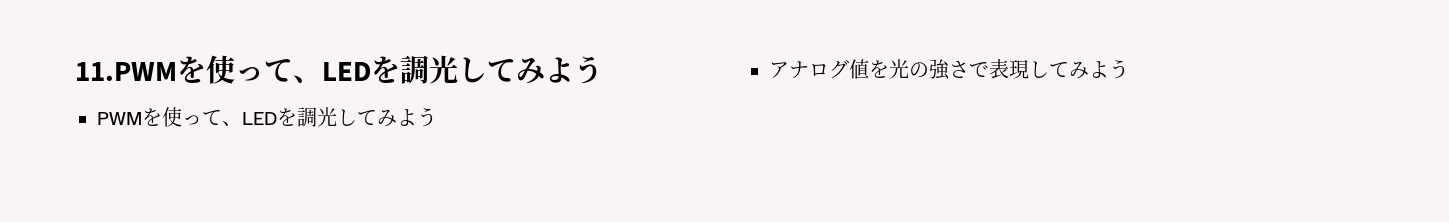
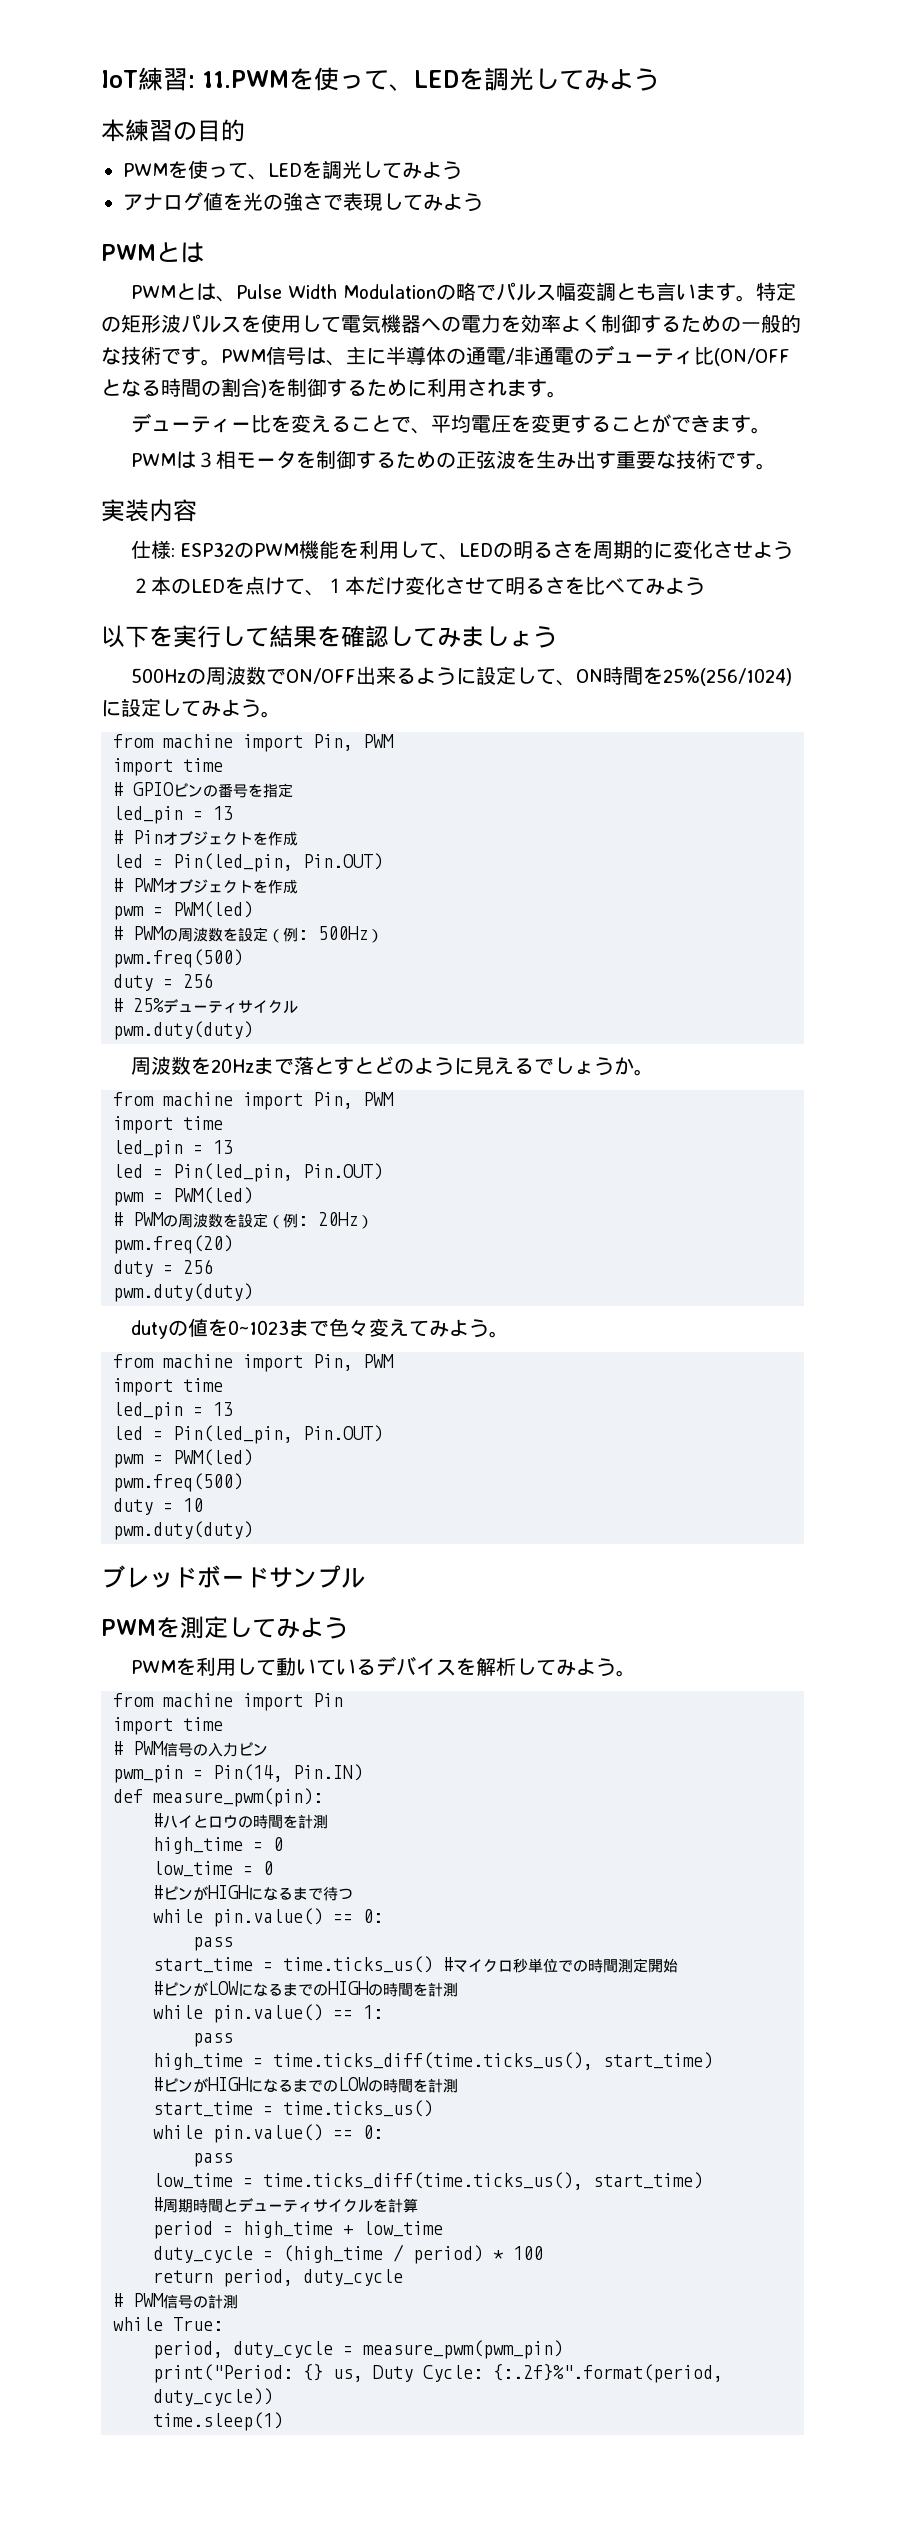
- 11.PWMを使って、LEDを調光してみよう
+ IoT練習: 11.PWMを使って、LEDを調光してみよう
+ 本練習の目的
  アナログ値を光の強さで表現してみよう
+ PWMとは
+ PWMとは、Pulse Width Modulationの略でパルス幅変調とも言います。特定の矩形波パルスを使用して電気機器への電力を効率よく制御するための一般的な技術です。PWM信号は、主に半導体の通電/非通電のデューティ比(ON/OFFとなる時間の割合)を制御するために利用されます。
+ デューティー比を変えることで、平均電圧を変更することができます。
+ PWMは３相モータを制御するための正弦波を生み出す重要な技術です。
+ 実装内容
+ 仕様: ESP32のPWM機能を利用して、LEDの明るさを周期的に変化させよう
+ ２本のLEDを点けて、１本だけ変化させて明るさを比べてみよう
+ 以下を実行して結果を確認してみましょう
+ 500Hzの周波数でON/OFF出来るように設定して、ON時間を25%(256/1024)に設定してみよう。
+ from machine import Pin, PWM
+ import time
+ # GPIOピンの番号を指定
+ led_pin = 13
+ # Pinオブジェクトを作成
+ led = Pin(led_pin, Pin.OUT)
+ # PWMオブジェクトを作成
+ pwm = PWM(led)
+ # PWMの周波数を設定（例: 500Hz）
+ pwm.freq(500)
+ duty = 256
+ # 25%デューティサイクル
+ pwm.duty(duty)
+ 周波数を20Hzまで落とすとどのように見えるでしょうか。
+ from machine import Pin, PWM
+ import time
+ led_pin = 13
+ led = Pin(led_pin, Pin.OUT)
+ pwm = PWM(led)
+ # PWMの周波数を設定（例: 20Hz）
+ pwm.freq(20)
+ duty = 256
+ pwm.duty(duty)
+ dutyの値を0~1023まで色々変えてみよう。
+ from machine import Pin, PWM
+ import time
+ led_pin = 13
+ led = Pin(led_pin, Pin.OUT)
+ pwm = PWM(led)
+ pwm.freq(500)
+ duty = 10
+ pwm.duty(duty)
+ ブレッドボードサンプル
+ PWMを測定してみよう
+ PWMを利用して動いているデバイスを解析してみよう。
+ from machine import Pin
+ import time
+ # PWM信号の入力ピン
+ pwm_pin = Pin(14, Pin.IN)
+ def measure_pwm(pin):
+ #ハイとロウの時間を計測
+ high_time = 0
+ low_time = 0
+ #ピンがHIGHになるまで待つ
+ while pin.value() == 0:
+ pass
+ start_time = time.ticks_us() #マイクロ秒単位での時間測定開始
+ #ピンがLOWになるまでのHIGHの時間を計測
+ while pin.value() == 1:
+ pass
+ high_time = time.ticks_diff(time.ticks_us(), start_time)
+ #ピンがHIGHになるまでのLOWの時間を計測
+ start_time = time.ticks_us()
+ while pin.value() == 0:
+ pass
+ low_time = time.ticks_diff(time.ticks_us(), start_time)
+ #周期時間とデューティサイクルを計算
+ period = high_time + low_time
+ duty_cycle = (high_time / period) * 100
+ return period, duty_cycle
+ # PWM信号の計測
+ while True:
+ period, duty_cycle = measure_pwm(pwm_pin)
+ print("Period: {} us, Duty Cycle: {:.2f}%".format(period, duty_cycle))
+ time.sleep(1)

